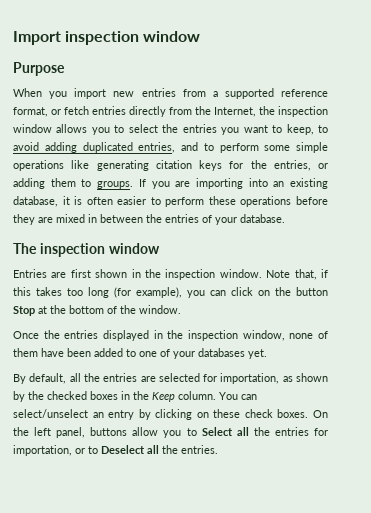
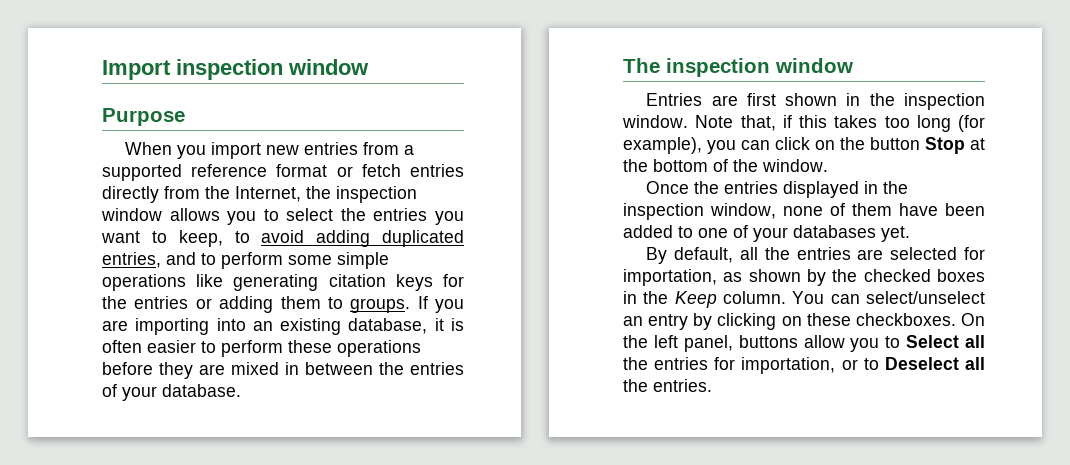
- When you import new entries from a supported reference format, or fetch entries directly from the Internet, the inspection window allows you to select the entries you want to keep, to avoid adding duplicated entries, and to perform some simple operations like generating citation keys for the entries, or adding them to groups.
+ When you import new entries from a supported reference format or fetch entries directly from the Internet, the inspection window allows you to select the entries you want to keep, to avoid adding duplicated entries, and to perform some simple operations like generating citation keys for the entries or adding them to groups.
- You can select/unselect an entry by clicking on these check boxes.
+ You can select/unselect an entry by clicking on these checkboxes.

